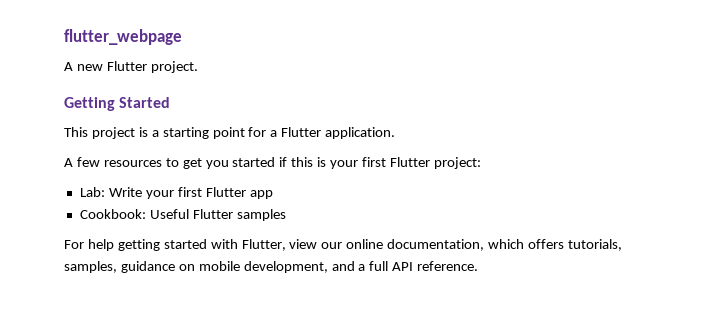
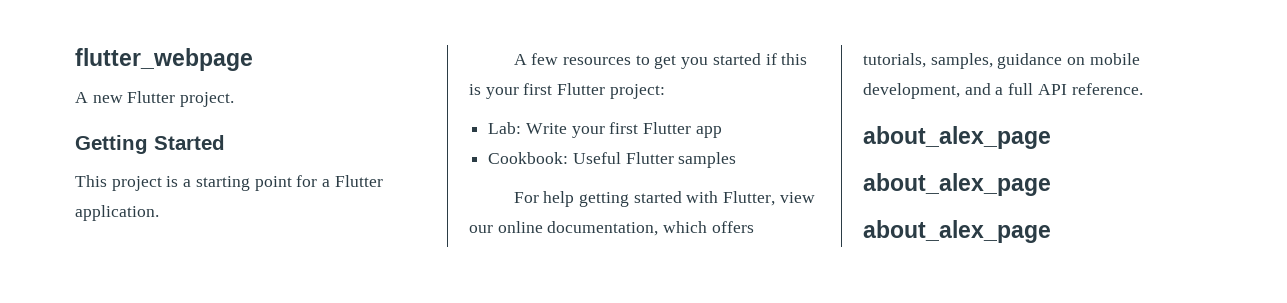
  For help getting started with Flutter, view our online documentation, which offers tutorials, samples, guidance on mobile development, and a full API reference.
+ about_alex_page
+ about_alex_page
+ about_alex_page

